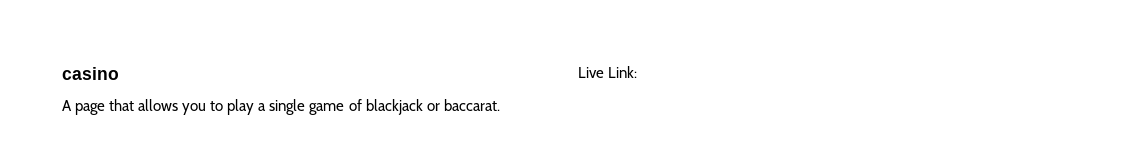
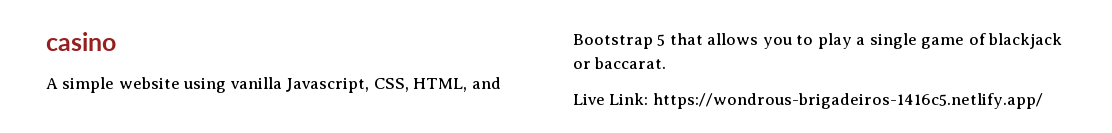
- A page that allows you to play a single game of blackjack or baccarat.
+ A simple website using vanilla Javascript, CSS, HTML, and Bootstrap 5 that allows you to play a single game of blackjack or baccarat.
- Live Link:
+ Live Link: https://wondrous-brigadeiros-1416c5.netlify.app/

